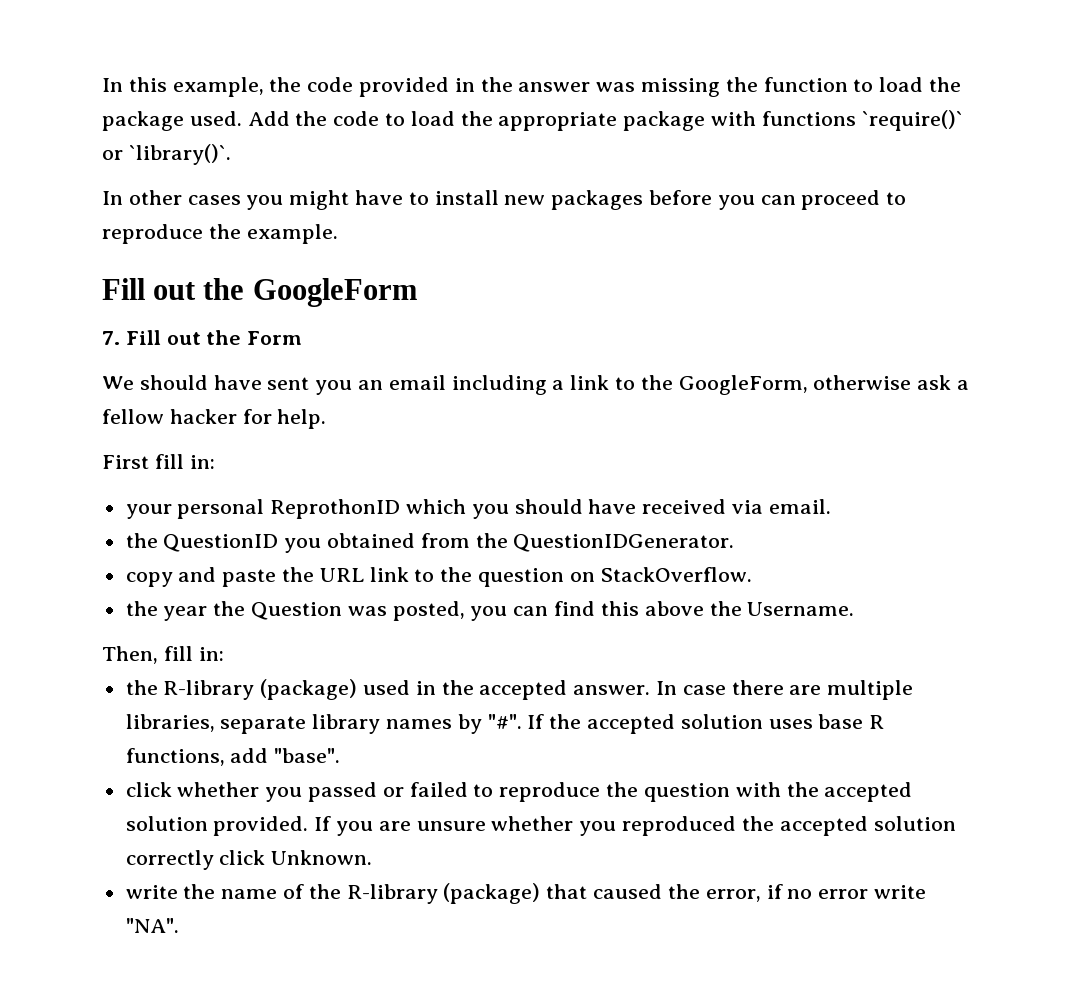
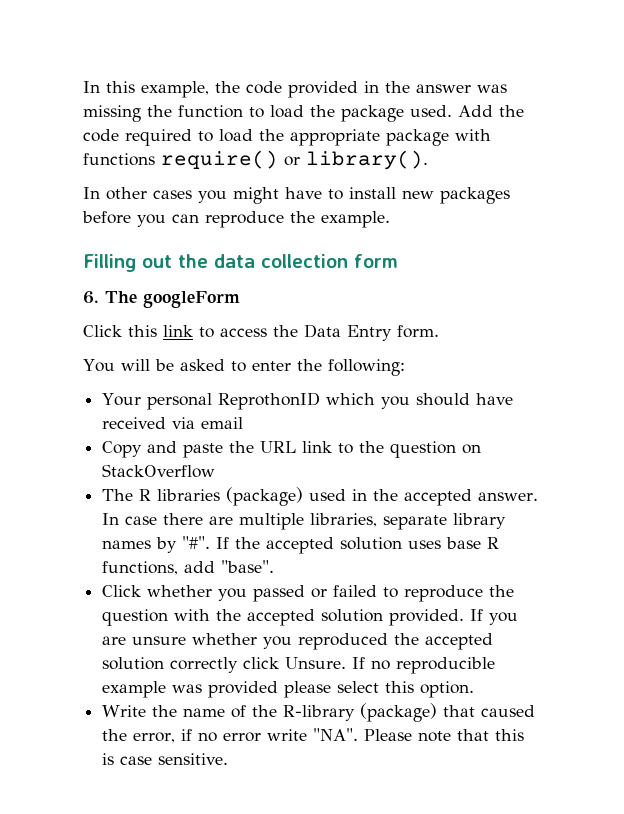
- Add the code to load the appropriate package with functions `require()` or `library()`.
+ Add the code required to load the appropriate package with functions require() or library().
- In other cases you might have to install new packages before you can proceed to reproduce the example.
+ In other cases you might have to install new packages before you can reproduce the example.
- Fill out the GoogleForm
- 7. Fill out the Form
- We should have sent you an email including a link to the GoogleForm, otherwise ask a fellow hacker for help.
- First fill in:
- your personal ReprothonID which you should have received via email.
- the QuestionID you obtained from the QuestionIDGenerator.
- copy and paste the URL link to the question on StackOverflow.
- the year the Question was posted, you can find this above the Username.
- Then, fill in:
- the R-library (package) used in the accepted answer.
+ Filling out the data collection form
+ 6. The googleForm
+ Click this link to access the Data Entry form.
+ You will be asked to enter the following:
+ Your personal ReprothonID which you should have received via email
+ Copy and paste the URL link to the question on StackOverflow
+ The R libraries (package) used in the accepted answer.
- click whether you passed or failed to reproduce the question with the accepted solution provided.
+ Click whether you passed or failed to reproduce the question with the accepted solution provided.
- If you are unsure whether you reproduced the accepted solution correctly click Unknown.
- write the name of the R-library (package) that caused the error, if no error write "NA".
+ If you are unsure whether you reproduced the accepted solution correctly click Unsure. If no reproducible example was provided please select this option.
+ Write the name of the R-library (package) that caused the error, if no error write "NA". Please note that this is case sensitive.

